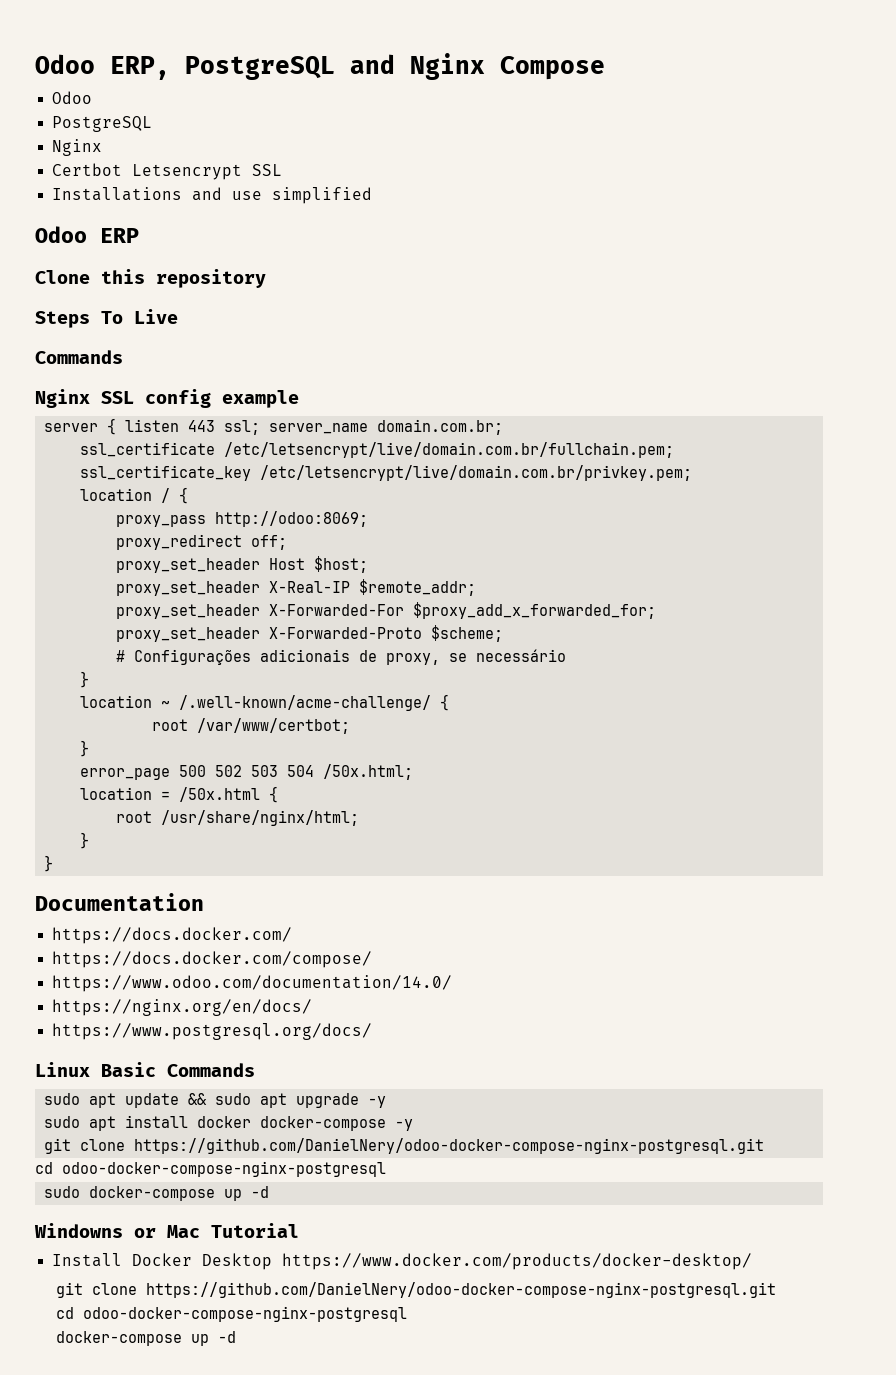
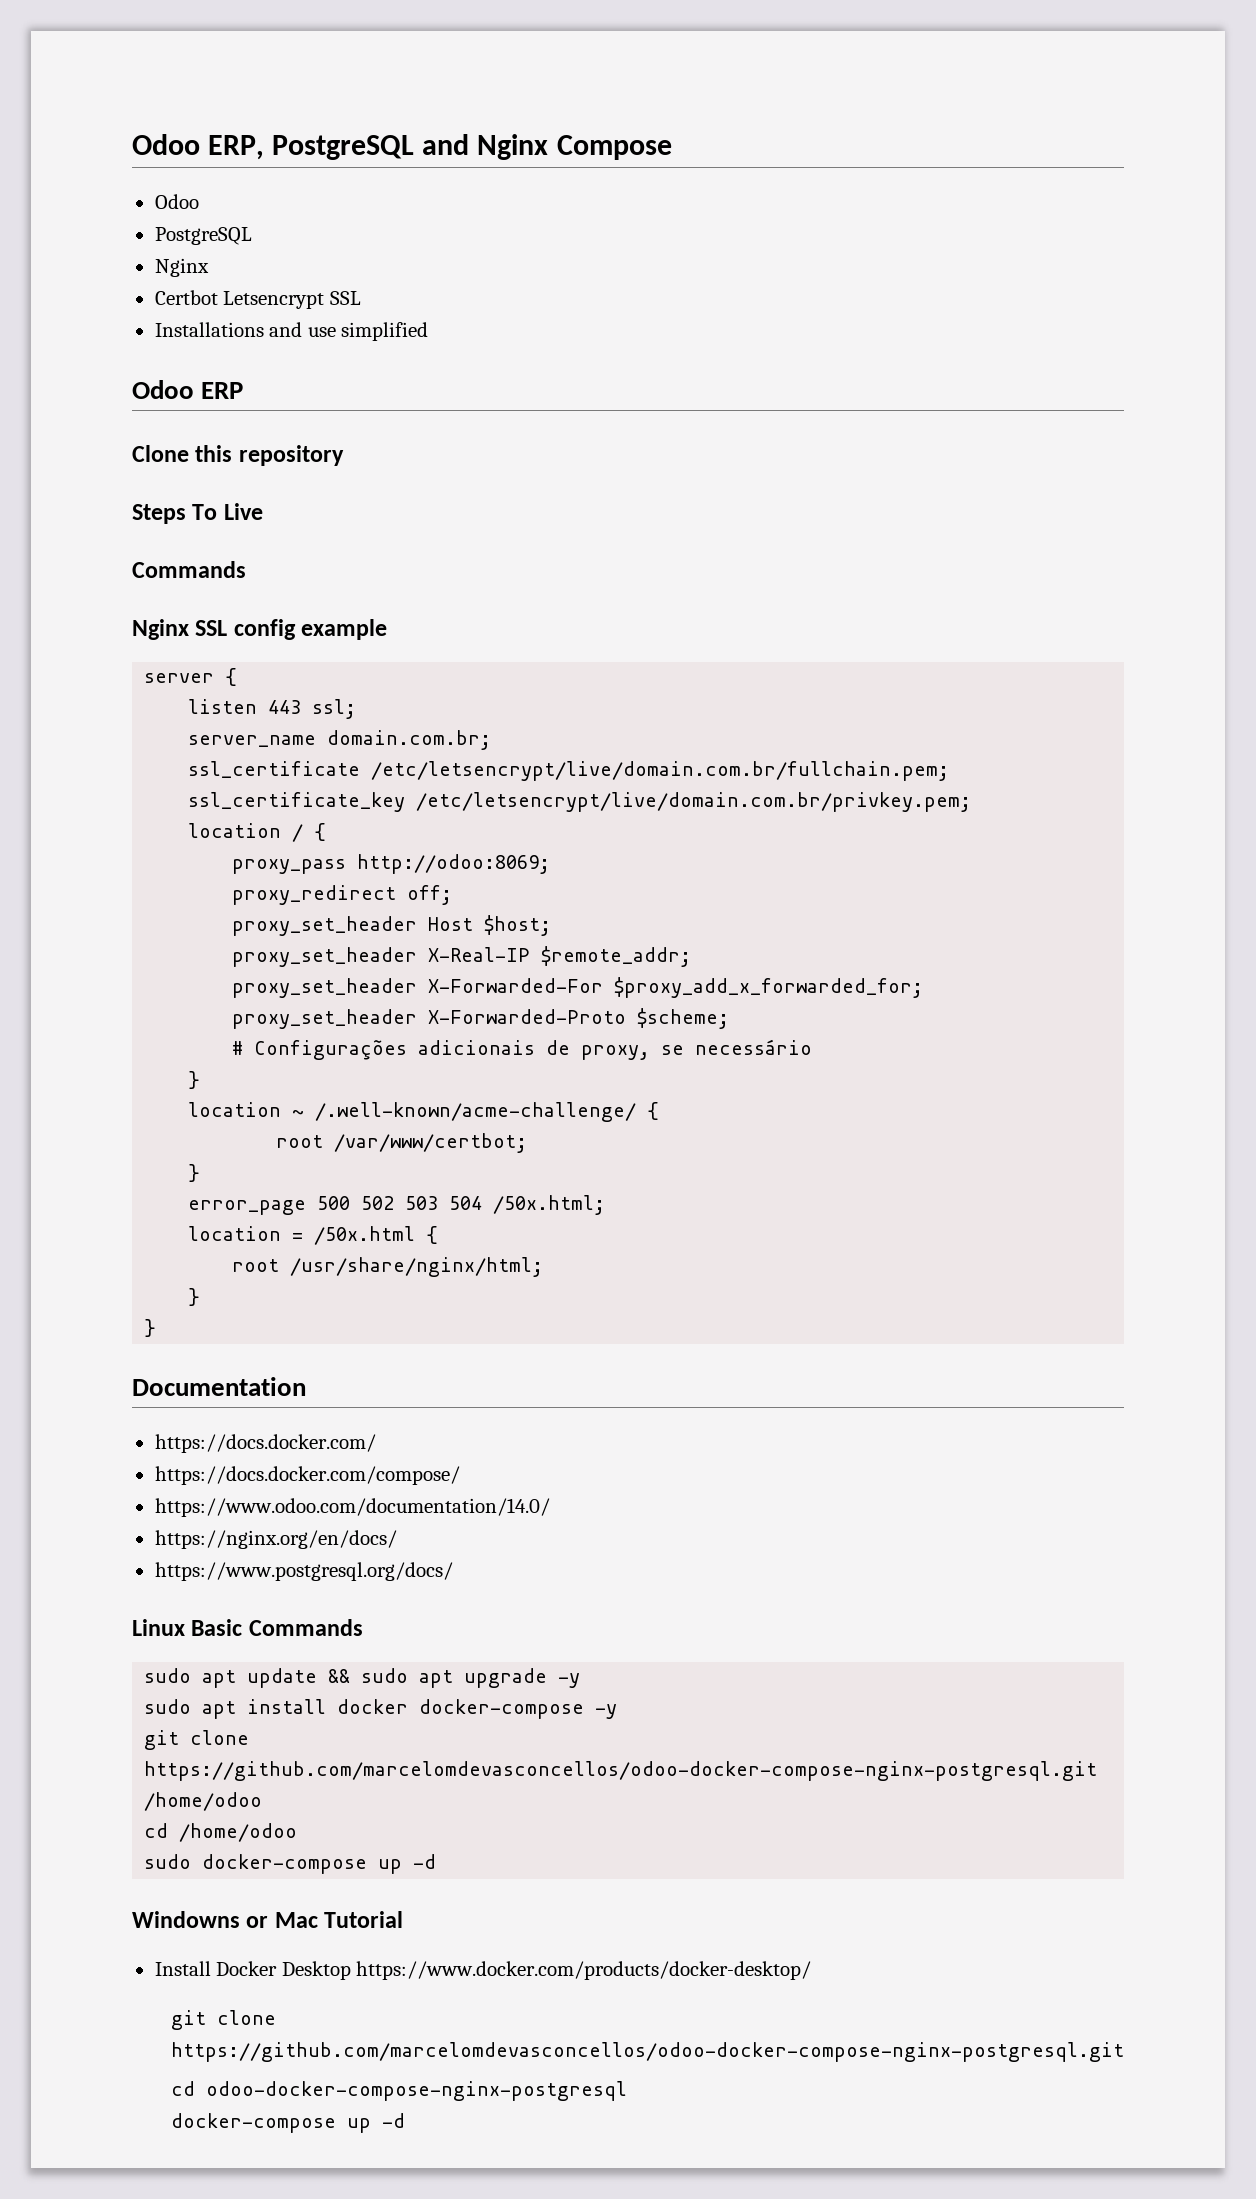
- server { listen 443 ssl; server_name domain.com.br;
+ server {
+ listen 443 ssl;
+ server_name domain.com.br;
  sudo apt install docker docker-compose -y
- git clone https://github.com/DanielNery/odoo-docker-compose-nginx-postgresql.git
- cd odoo-docker-compose-nginx-postgresql
+ git clone https://github.com/marcelomdevasconcellos/odoo-docker-compose-nginx-postgresql.git /home/odoo
+ cd /home/odoo
  Install Docker Desktop https://www.docker.com/products/docker-desktop/
- git clone https://github.com/DanielNery/odoo-docker-compose-nginx-postgresql.git
+ git clone https://github.com/marcelomdevasconcellos/odoo-docker-compose-nginx-postgresql.git

